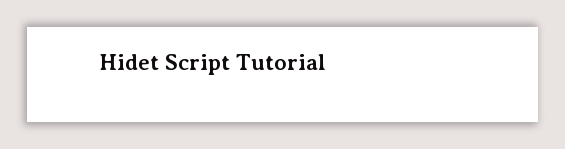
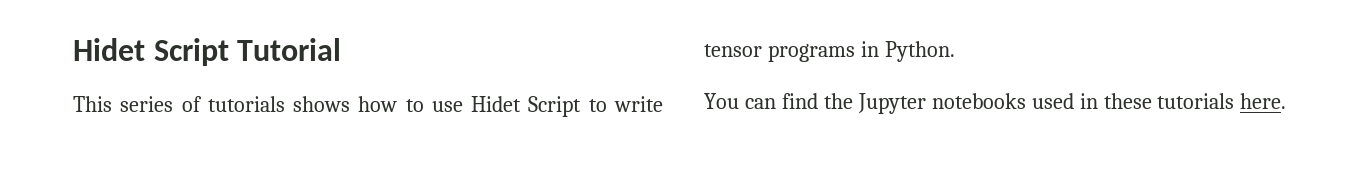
+ This series of tutorials shows how to use Hidet Script to write tensor programs in Python.
+ You can find the Jupyter notebooks used in these tutorials here.

